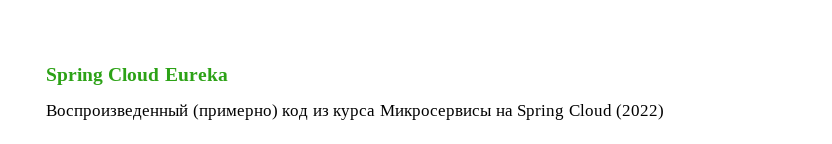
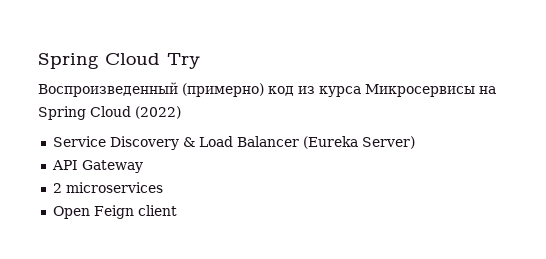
- Spring Cloud Eureka
+ Spring Cloud Try
+ Service Discovery & Load Balancer (Eureka Server)
+ API Gateway
+ 2 microservices
+ Open Feign client

